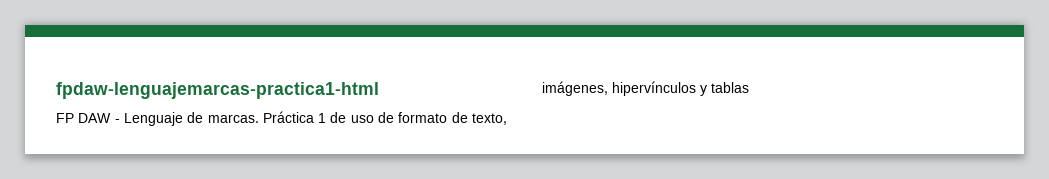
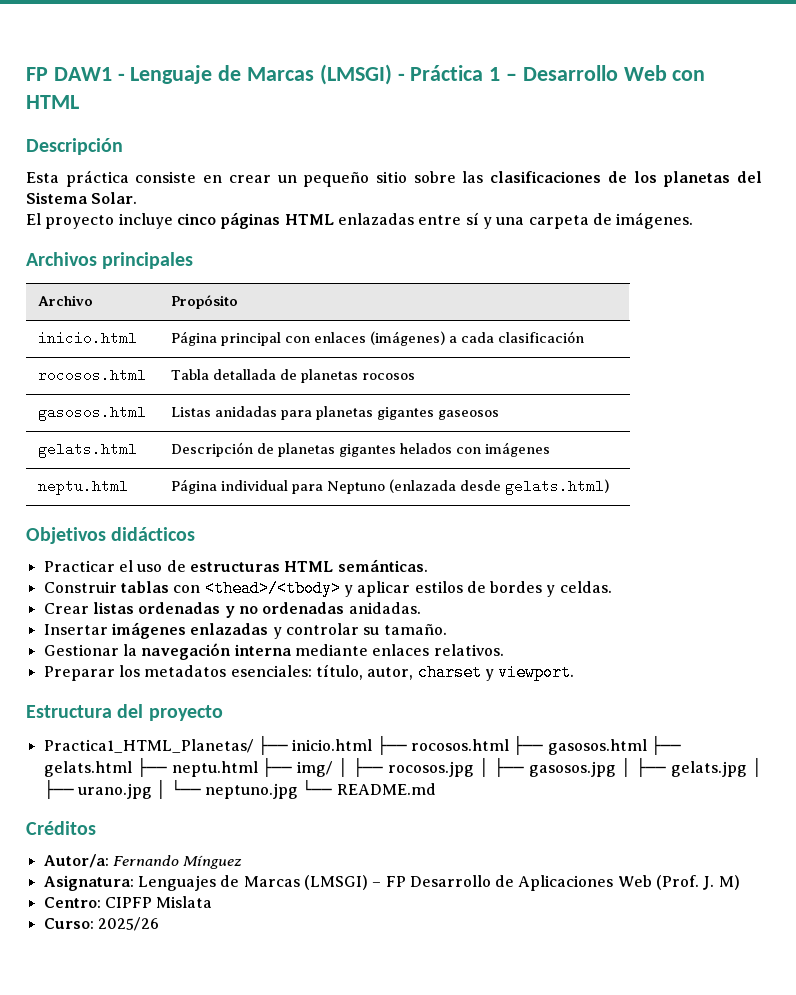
- fpdaw-lenguajemarcas-practica1-html
- FP DAW - Lenguaje de marcas. Práctica 1 de uso de formato de texto, imágenes, hipervínculos y tablas
+ FP DAW1 - Lenguaje de Marcas (LMSGI) - Práctica 1 – Desarrollo Web con HTML
+ Descripción
+ Esta práctica consiste en crear un pequeño sitio sobre las clasificaciones de los planetas del Sistema Solar.
+ El proyecto incluye cinco páginas HTML enlazadas entre sí y una carpeta de imágenes.
+ Archivos principales
+ Archivo | Propósito
+ inicio.html | Página principal con enlaces (imágenes) a cada clasificación
+ rocosos.html | Tabla detallada de planetas rocosos
+ gasosos.html | Listas anidadas para planetas gigantes gaseosos
+ gelats.html | Descripción de planetas gigantes helados con imágenes
+ neptu.html | Página individual para Neptuno (enlazada desde gelats.html)
+ Objetivos didácticos
+ Practicar el uso de estructuras HTML semánticas.
+ Construir tablas con <thead>/<tbody> y aplicar estilos de bordes y celdas.
+ Crear listas ordenadas y no ordenadas anidadas.
+ Insertar imágenes enlazadas y controlar su tamaño.
+ Gestionar la navegación interna mediante enlaces relativos.
+ Preparar los metadatos esenciales: título, autor, charset y viewport.
+ Estructura del proyecto
+ Practica1_HTML_Planetas/ ├── inicio.html ├── rocosos.html ├── gasosos.html ├── gelats.html ├── neptu.html ├── img/ │ ├── rocosos.jpg │ ├── gasosos.jpg │ ├── gelats.jpg │ ├── urano.jpg │ └── neptuno.jpg └── README.md
+ Créditos
+ Autor/a: Fernando Mínguez
+ Asignatura: Lenguajes de Marcas (LMSGI) – FP Desarrollo de Aplicaciones Web (Prof. J. M)
+ Centro: CIPFP Mislata
+ Curso: 2025/26

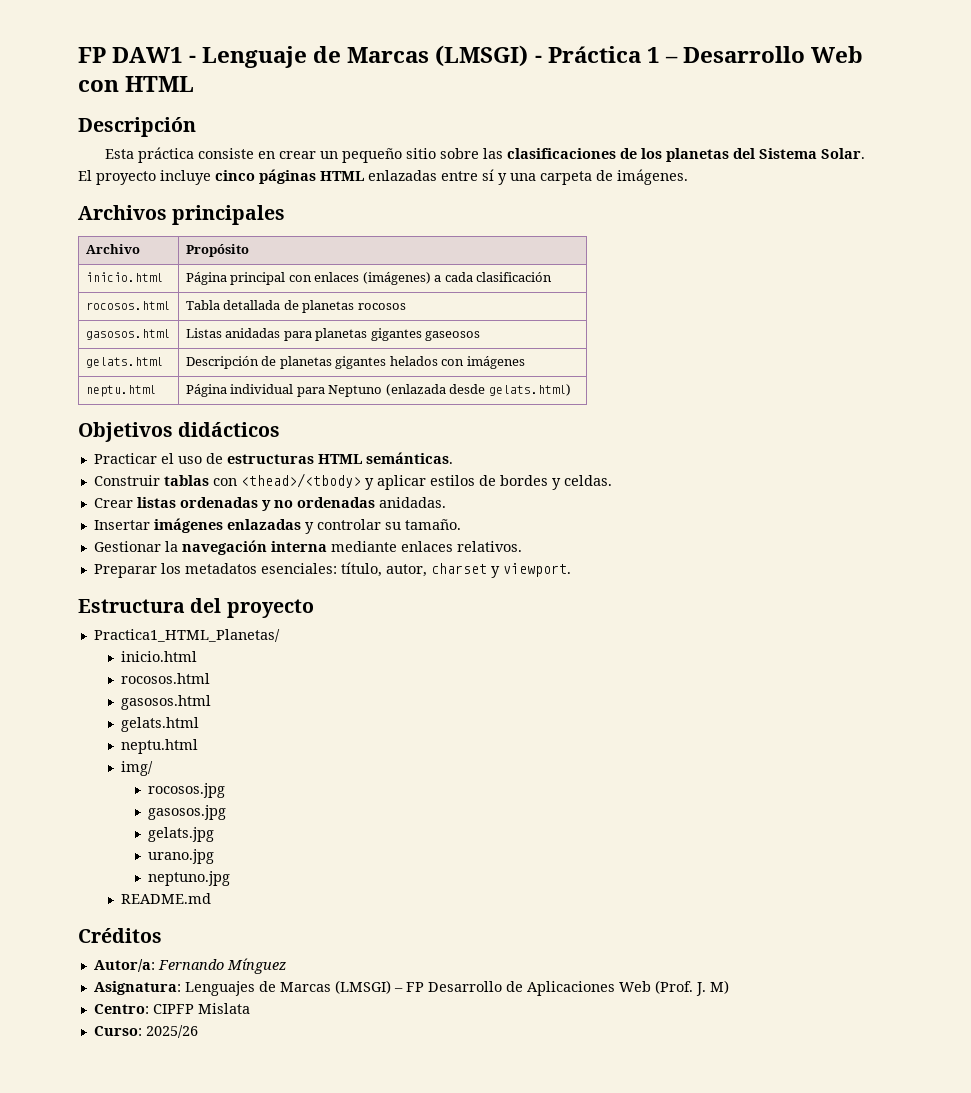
- Practica1_HTML_Planetas/ ├── inicio.html ├── rocosos.html ├── gasosos.html ├── gelats.html ├── neptu.html ├── img/ │ ├── rocosos.jpg │ ├── gasosos.jpg │ ├── gelats.jpg │ ├── urano.jpg │ └── neptuno.jpg └── README.md
+ Practica1_HTML_Planetas/
+ inicio.html
+ rocosos.html
+ gasosos.html
+ gelats.html
+ neptu.html
+ img/
+ rocosos.jpg
+ gasosos.jpg
+ gelats.jpg
+ urano.jpg
+ neptuno.jpg
+ README.md

